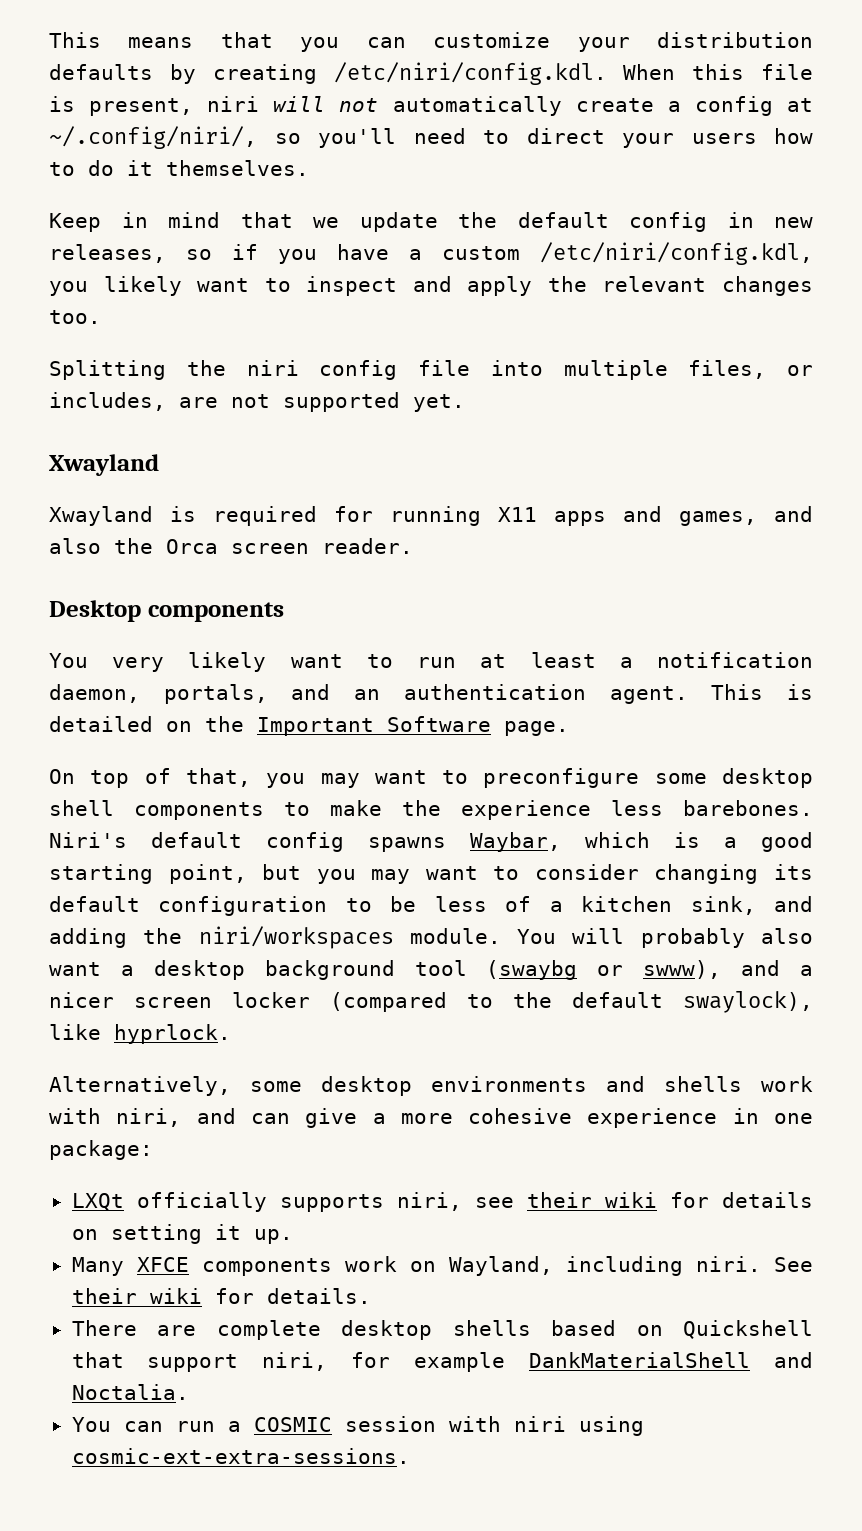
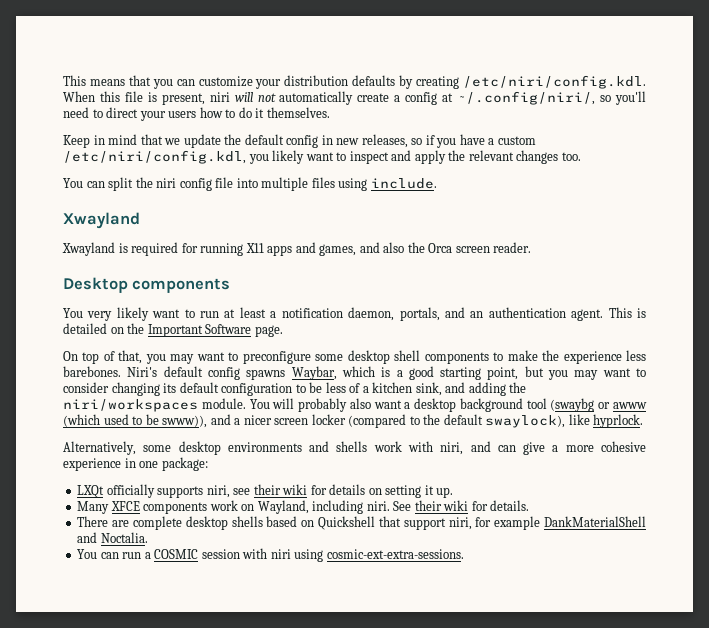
- Splitting the niri config file into multiple files, or includes, are not supported yet.
+ You can split the niri config file into multiple files using include.
- You will probably also want a desktop background tool (swaybg or swww), and a nicer screen locker (compared to the default swaylock), like hyprlock.
+ You will probably also want a desktop background tool (swaybg or awww (which used to be swww)), and a nicer screen locker (compared to the default swaylock), like hyprlock.

